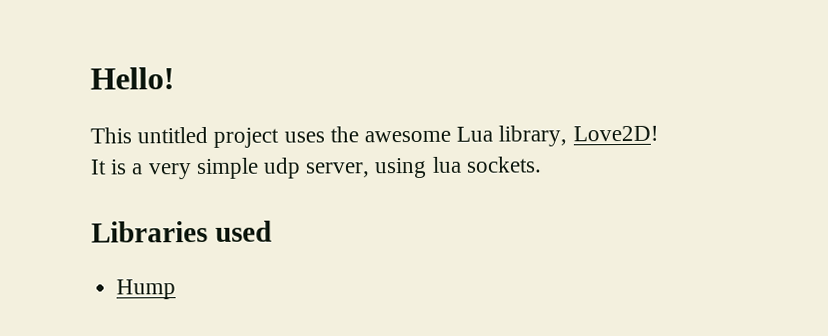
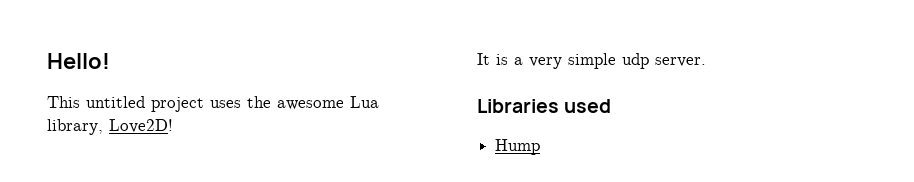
- It is a very simple udp server, using lua sockets.
+ It is a very simple udp server.

